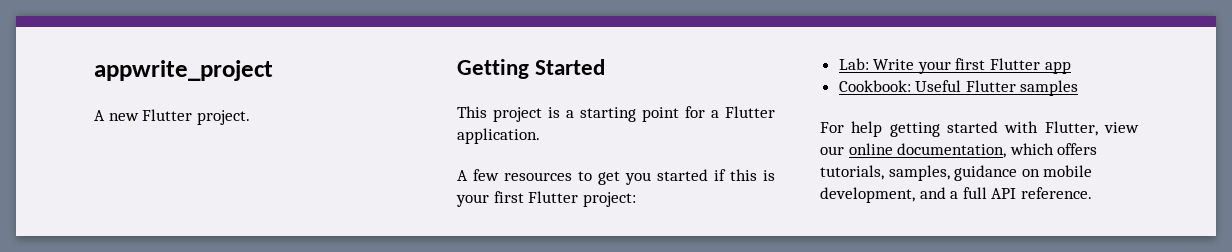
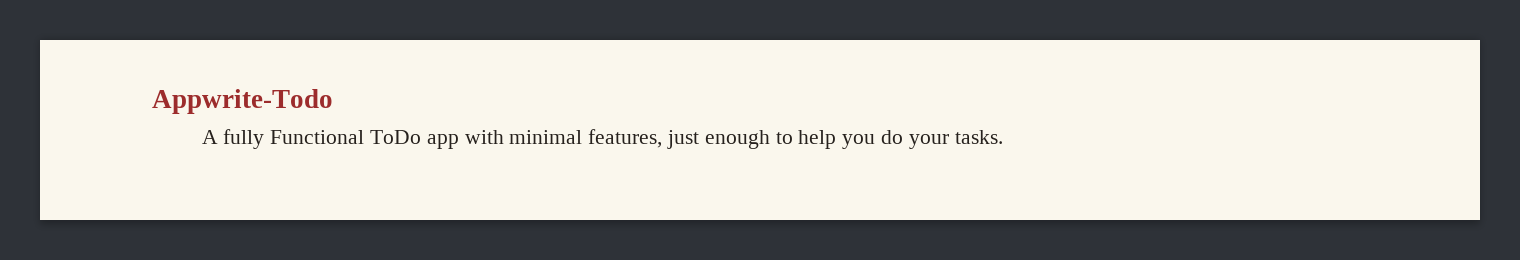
- appwrite_project
- A new Flutter project.
- Getting Started
- This project is a starting point for a Flutter application.
- A few resources to get you started if this is your first Flutter project:
- Lab: Write your first Flutter app
- Cookbook: Useful Flutter samples
- For help getting started with Flutter, view our online documentation, which offers tutorials, samples, guidance on mobile development, and a full API reference.
+ Appwrite-Todo
+ A fully Functional ToDo app with minimal features, just enough to help you do your tasks.

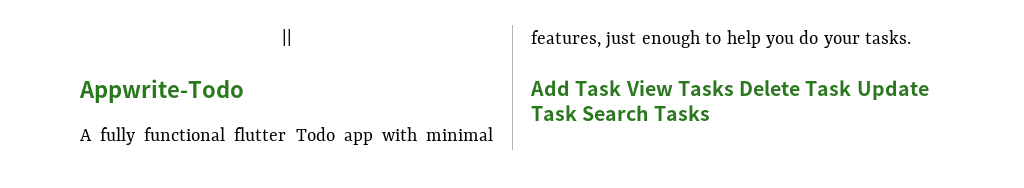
+ ||
- A fully Functional ToDo app with minimal features, just enough to help you do your tasks.
+ A fully functional flutter Todo app with minimal features, just enough to help you do your tasks.
+ Add Task View Tasks Delete Task Update Task Search Tasks

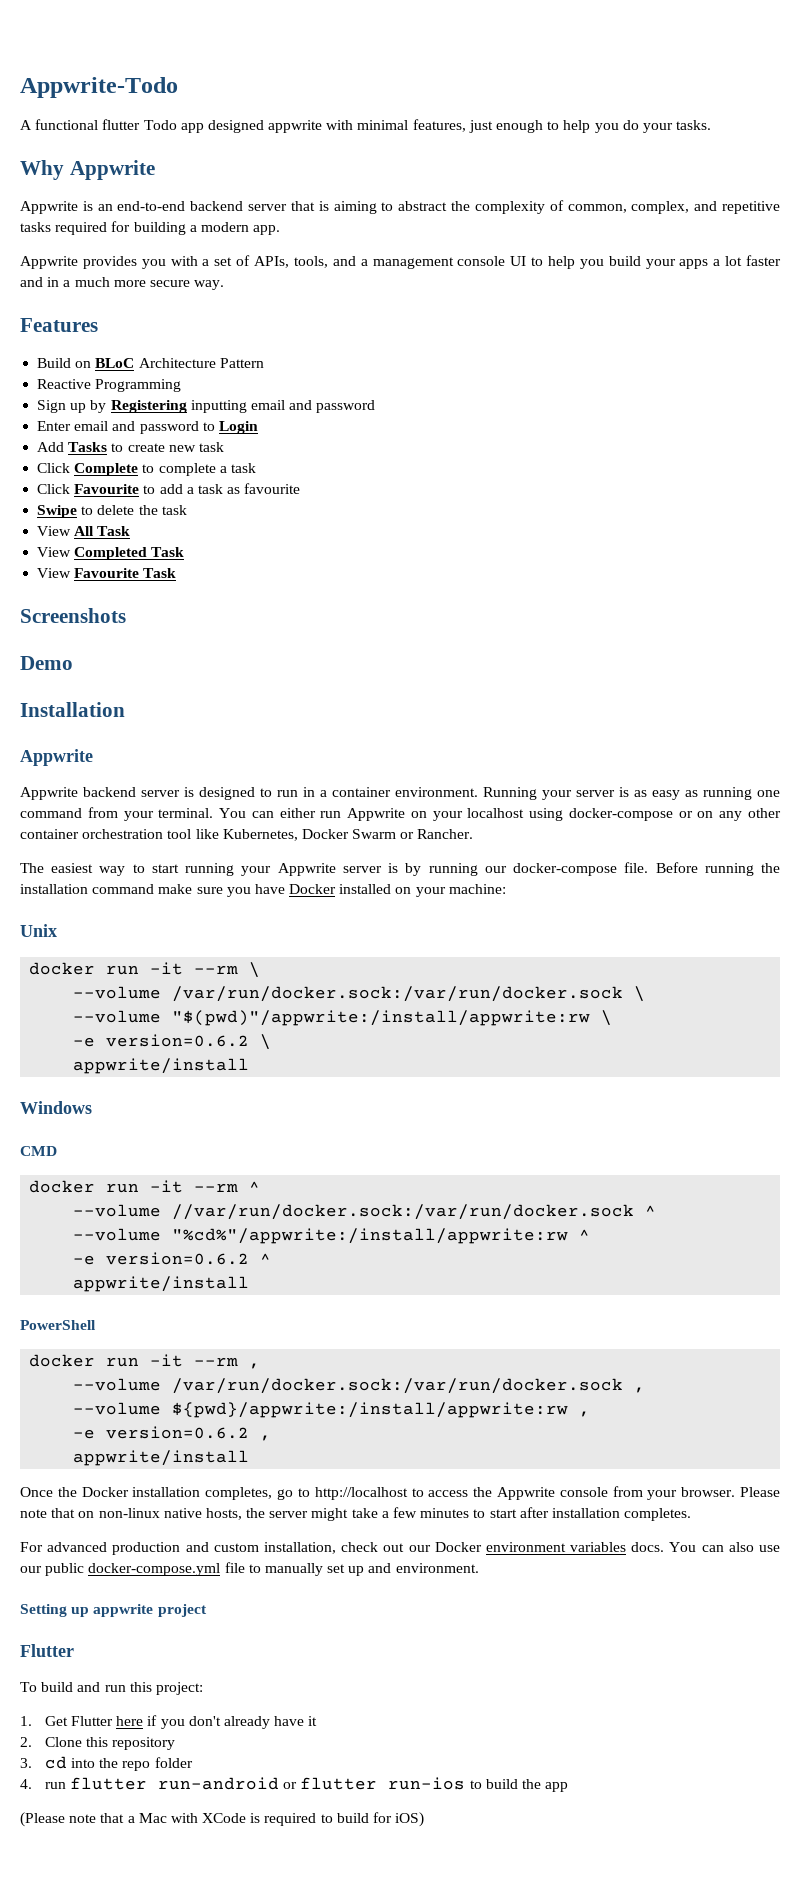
- ||
- A fully functional flutter Todo app with minimal features, just enough to help you do your tasks.
+ A functional flutter Todo app designed appwrite with minimal features, just enough to help you do your tasks.
- Add Task View Tasks Delete Task Update Task Search Tasks
+ Why Appwrite
+ Appwrite is an end-to-end backend server that is aiming to abstract the complexity of common, complex, and repetitive tasks required for building a modern app.
+ Appwrite provides you with a set of APIs, tools, and a management console UI to help you build your apps a lot faster and in a much more secure way.
+ Features
+ Build on BLoC Architecture Pattern
+ Reactive Programming
+ Sign up by Registering inputting email and password
+ Enter email and password to Login
+ Add Tasks to create new task
+ Click Complete to complete a task
+ Click Favourite to add a task as favourite
+ Swipe to delete the task
+ View All Task
+ View Completed Task
+ View Favourite Task
+ Screenshots
+ Demo
+ Installation
+ Appwrite
+ Appwrite backend server is designed to run in a container environment. Running your server is as easy as running one command from your terminal. You can either run Appwrite on your localhost using docker-compose or on any other container orchestration tool like Kubernetes, Docker Swarm or Rancher.
+ The easiest way to start running your Appwrite server is by running our docker-compose file. Before running the installation command make sure you have Docker installed on your machine:
+ Unix
+ docker run -it --rm \
+ --volume /var/run/docker.sock:/var/run/docker.sock \
+ --volume "$(pwd)"/appwrite:/install/appwrite:rw \
+ -e version=0.6.2 \
+ appwrite/install
+ Windows
+ CMD
+ docker run -it --rm ^
+ --volume //var/run/docker.sock:/var/run/docker.sock ^
+ --volume "%cd%"/appwrite:/install/appwrite:rw ^
+ -e version=0.6.2 ^
+ appwrite/install
+ PowerShell
+ docker run -it --rm ,
+ --volume /var/run/docker.sock:/var/run/docker.sock ,
+ --volume ${pwd}/appwrite:/install/appwrite:rw ,
+ -e version=0.6.2 ,
+ appwrite/install
+ Once the Docker installation completes, go to http://localhost to access the Appwrite console from your browser. Please note that on non-linux native hosts, the server might take a few minutes to start after installation completes.
+ For advanced production and custom installation, check out our Docker environment variables docs. You can also use our public docker-compose.yml file to manually set up and environment.
+ Setting up appwrite project
+ Flutter
+ To build and run this project:
+ 1. Get Flutter here if you don't already have it
+ 2. Clone this repository
+ 3. cd into the repo folder
+ 4. run flutter run-android or flutter run-ios to build the app
+ (Please note that a Mac with XCode is required to build for iOS)

